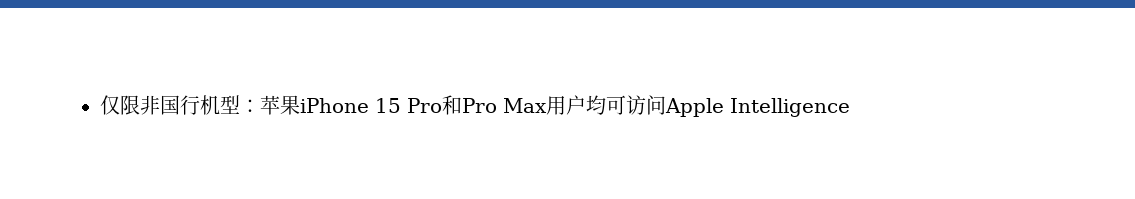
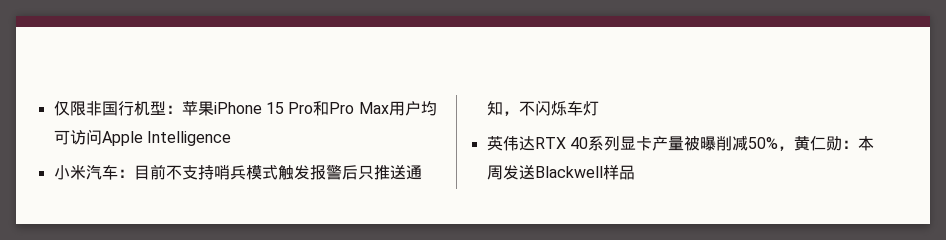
+ 小米汽车：目前不支持哨兵模式触发报警后只推送通知，不闪烁车灯
+ 英伟达RTX 40系列显卡产量被曝削减50%，黄仁勋：本周发送Blackwell样品

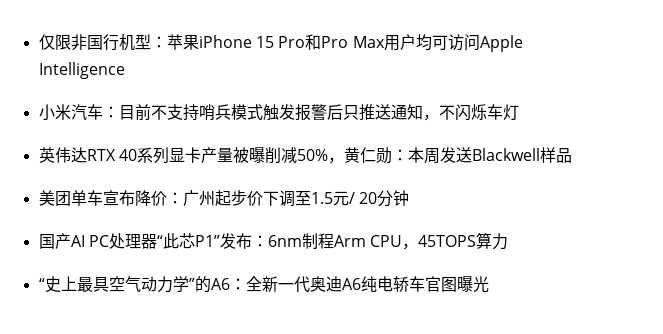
+ 美团单车宣布降价：广州起步价下调至1.5元/ 20分钟
+ 国产AI PC处理器“此芯P1”发布：6nm制程Arm CPU，45TOPS算力
+ “史上最具空气动力学”的A6：全新一代奥迪A6纯电轿车官图曝光

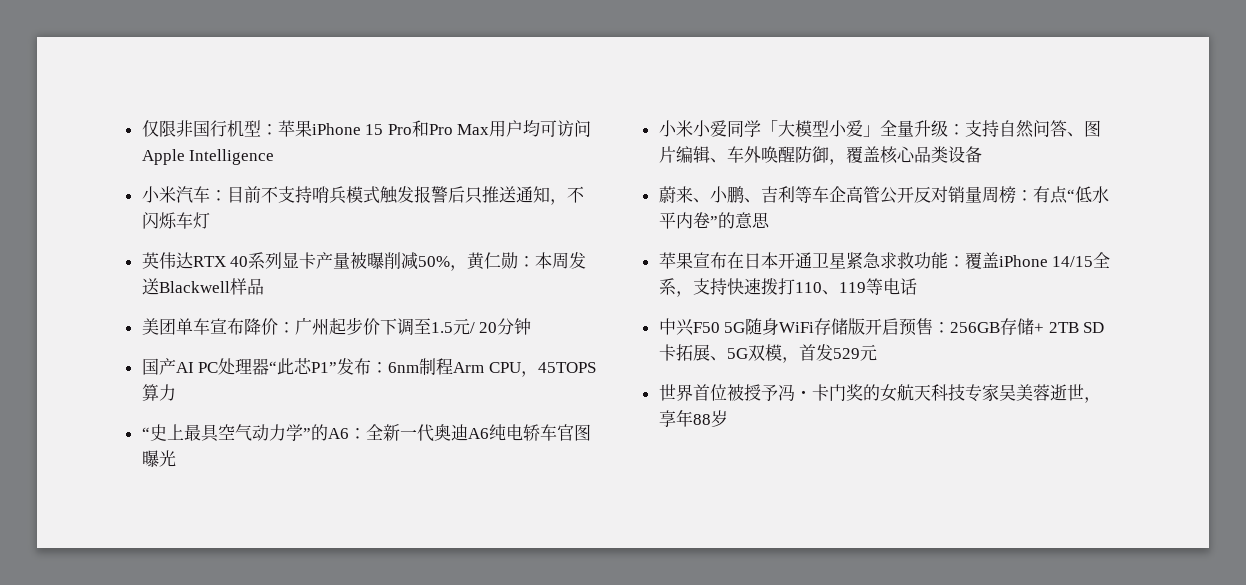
+ 小米小爱同学「大模型小爱」全量升级：支持自然问答、图片编辑、车外唤醒防御，覆盖核心品类设备
+ 蔚来、小鹏、吉利等车企高管公开反对销量周榜：有点“低水平内卷”的意思
+ 苹果宣布在日本开通卫星紧急求救功能：覆盖iPhone 14/15全系，支持快速拨打110、119等电话
+ 中兴F50 5G随身WiFi存储版开启预售：256GB存储+ 2TB SD卡拓展、5G双模，首发529元
+ 世界首位被授予冯・卡门奖的女航天科技专家吴美蓉逝世，享年88岁

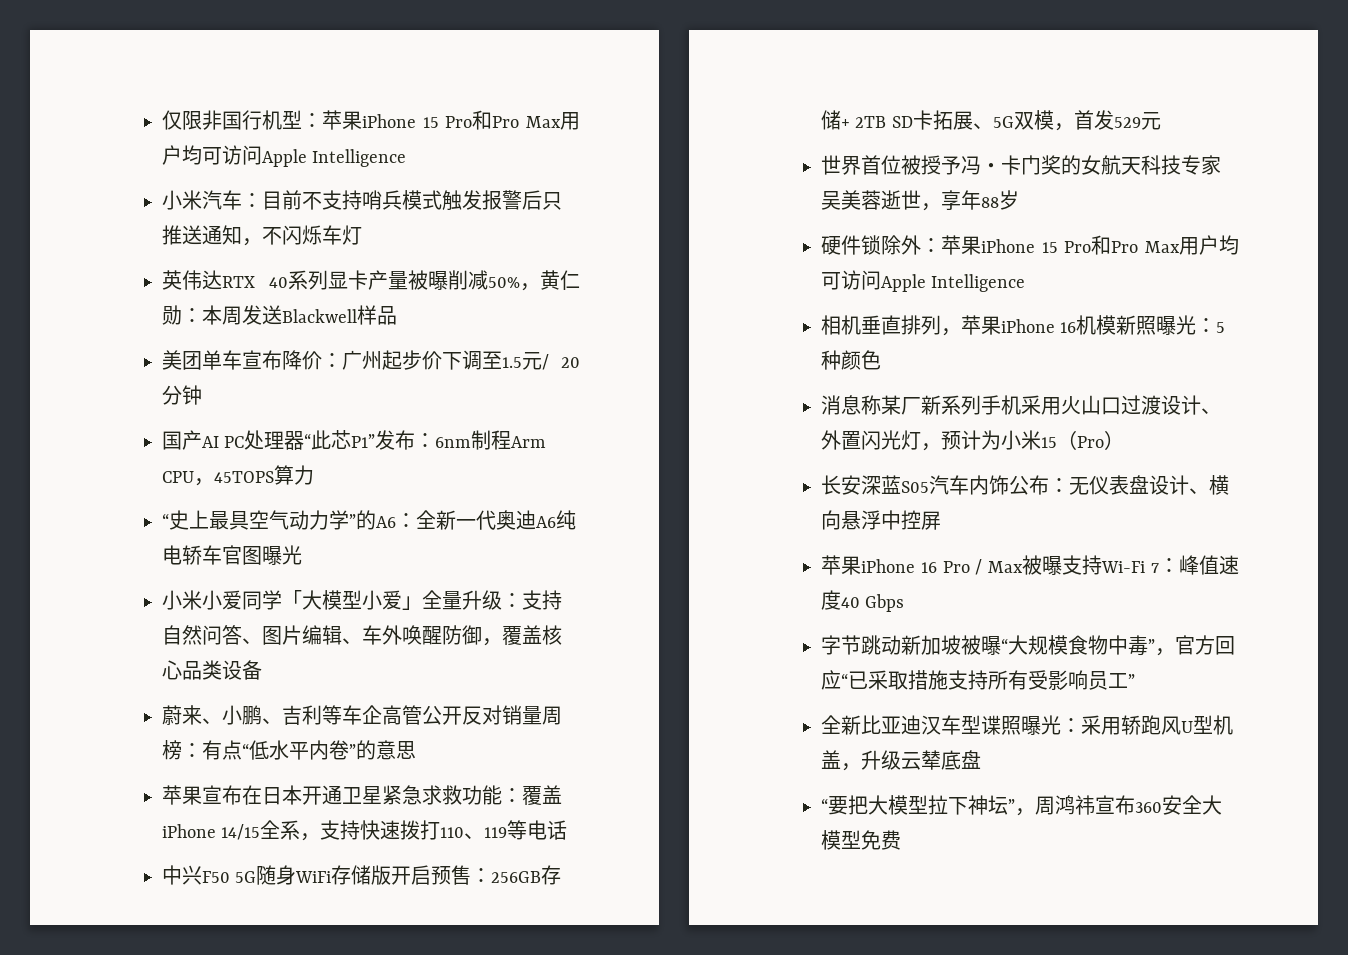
+ 硬件锁除外：苹果iPhone 15 Pro和Pro Max用户均可访问Apple Intelligence
+ 相机垂直排列，苹果iPhone 16机模新照曝光：5种颜色
+ 消息称某厂新系列手机采用火山口过渡设计、外置闪光灯，预计为小米15（Pro）
+ 长安深蓝S05汽车内饰公布：无仪表盘设计、横向悬浮中控屏
+ 苹果iPhone 16 Pro / Max被曝支持Wi-Fi 7：峰值速度40 Gbps
+ 字节跳动新加坡被曝“大规模食物中毒”，官方回应“已采取措施支持所有受影响员工”
+ 全新比亚迪汉车型谍照曝光：采用轿跑风U型机盖，升级云辇底盘
+ “要把大模型拉下神坛”，周鸿祎宣布360安全大模型免费

